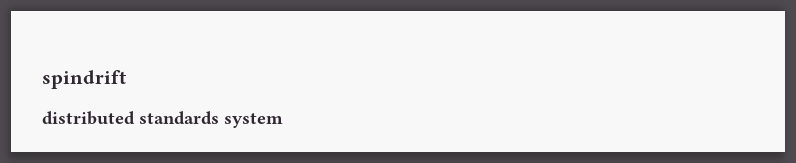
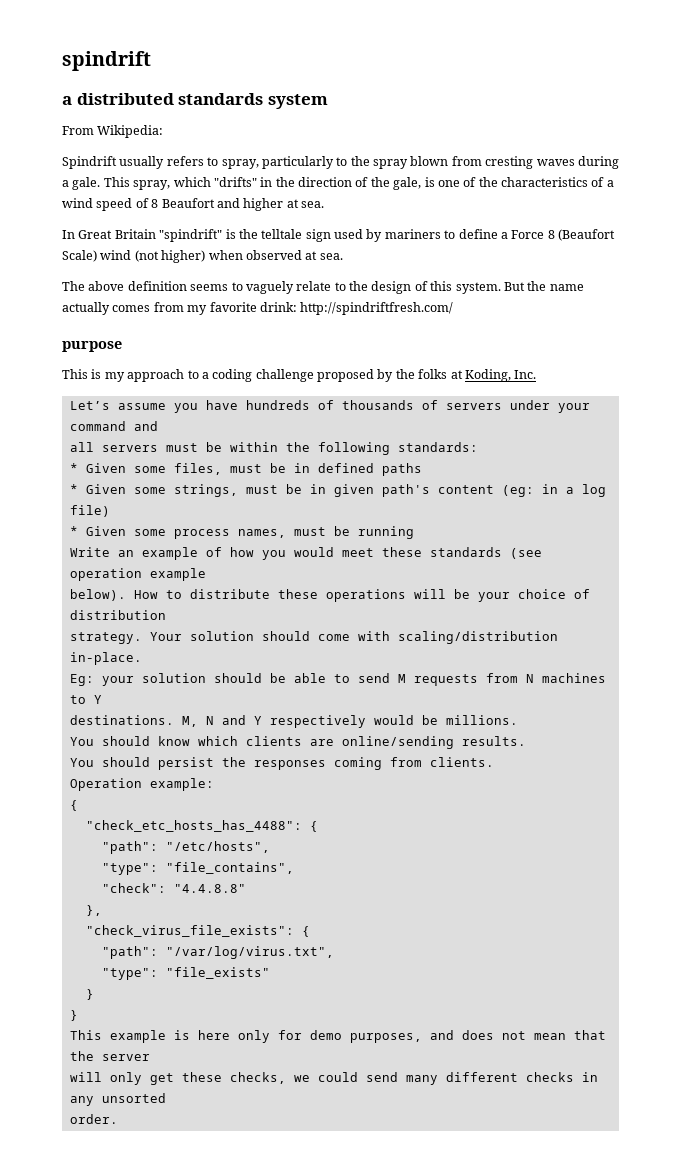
- distributed standards system
+ a distributed standards system
+ From Wikipedia:
+ Spindrift usually refers to spray, particularly to the spray blown from cresting waves during a gale. This spray, which "drifts" in the direction of the gale, is one of the characteristics of a wind speed of 8 Beaufort and higher at sea.
+ In Great Britain "spindrift" is the telltale sign used by mariners to define a Force 8 (Beaufort Scale) wind (not higher) when observed at sea.
+ The above definition seems to vaguely relate to the design of this system. But the name actually comes from my favorite drink: http://spindriftfresh.com/
+ purpose
+ This is my approach to a coding challenge proposed by the folks at Koding, Inc.
+ Let’s assume you have hundreds of thousands of servers under your command and
+ all servers must be within the following standards:
+ * Given some files, must be in defined paths
+ * Given some strings, must be in given path's content (eg: in a log file)
+ * Given some process names, must be running
+ Write an example of how you would meet these standards (see operation example
+ below). How to distribute these operations will be your choice of distribution
+ strategy. Your solution should come with scaling/distribution in-place.
+ Eg: your solution should be able to send M requests from N machines to Y
+ destinations. M, N and Y respectively would be millions.
+ You should know which clients are online/sending results.
+ You should persist the responses coming from clients.
+ Operation example:
+ {
+ "check_etc_hosts_has_4488": {
+ "path": "/etc/hosts",
+ "type": "file_contains",
+ "check": "4.4.8.8"
+ },
+ "check_virus_file_exists": {
+ "path": "/var/log/virus.txt",
+ "type": "file_exists"
+ }
+ }
+ This example is here only for demo purposes, and does not mean that the server
+ will only get these checks, we could send many different checks in any unsorted
+ order.

